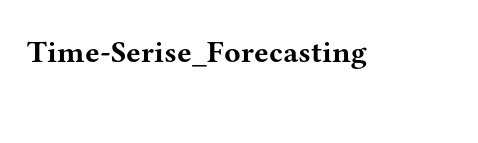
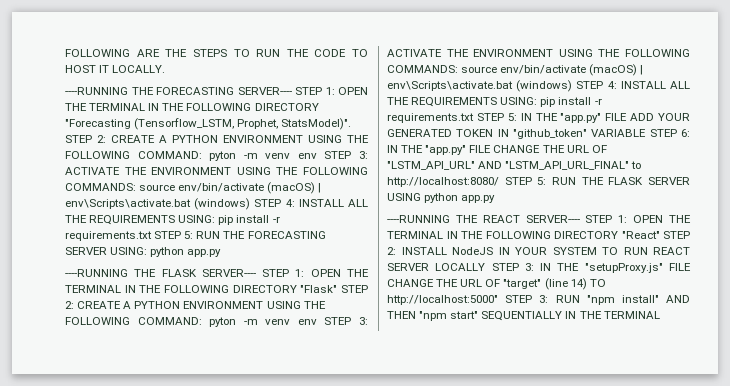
- Time-Serise_Forecasting
+ FOLLOWING ARE THE STEPS TO RUN THE CODE TO HOST IT LOCALLY.
+ ----RUNNING THE FORECASTING SERVER---- STEP 1: OPEN THE TERMINAL IN THE FOLLOWING DIRECTORY "Forecasting (Tensorflow_LSTM, Prophet, StatsModel)". STEP 2: CREATE A PYTHON ENVIRONMENT USING THE FOLLOWING COMMAND: pyton -m venv env STEP 3: ACTIVATE THE ENVIRONMENT USING THE FOLLOWING COMMANDS: source env/bin/activate (macOS) | env\Scripts\activate.bat (windows) STEP 4: INSTALL ALL THE REQUIREMENTS USING: pip install -r requirements.txt STEP 5: RUN THE FORECASTING SERVER USING: python app.py
+ ----RUNNING THE FLASK SERVER---- STEP 1: OPEN THE TERMINAL IN THE FOLLOWING DIRECTORY "Flask" STEP 2: CREATE A PYTHON ENVIRONMENT USING THE FOLLOWING COMMAND: pyton -m venv env STEP 3: ACTIVATE THE ENVIRONMENT USING THE FOLLOWING COMMANDS: source env/bin/activate (macOS) | env\Scripts\activate.bat (windows) STEP 4: INSTALL ALL THE REQUIREMENTS USING: pip install -r requirements.txt STEP 5: IN THE "app.py" FILE ADD YOUR GENERATED TOKEN IN "github_token" VARIABLE STEP 6: IN THE "app.py" FILE CHANGE THE URL OF "LSTM_API_URL" AND "LSTM_API_URL_FINAL" to http://localhost:8080/ STEP 5: RUN THE FLASK SERVER USING python app.py
+ ----RUNNING THE REACT SERVER---- STEP 1: OPEN THE TERMINAL IN THE FOLLOWING DIRECTORY "React" STEP 2: INSTALL NodeJS IN YOUR SYSTEM TO RUN REACT SERVER LOCALLY STEP 3: IN THE "setupProxy.js" FILE CHANGE THE URL OF "target" (line 14) TO http://localhost:5000" STEP 3: RUN "npm install" AND THEN "npm start" SEQUENTIALLY IN THE TERMINAL

